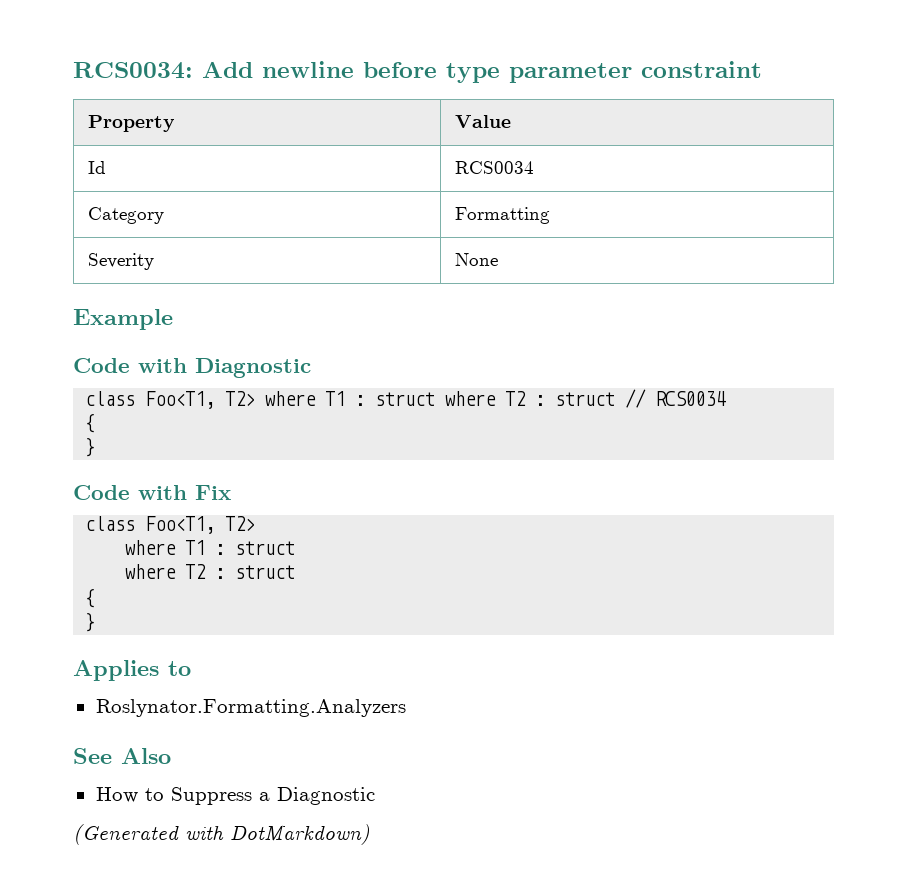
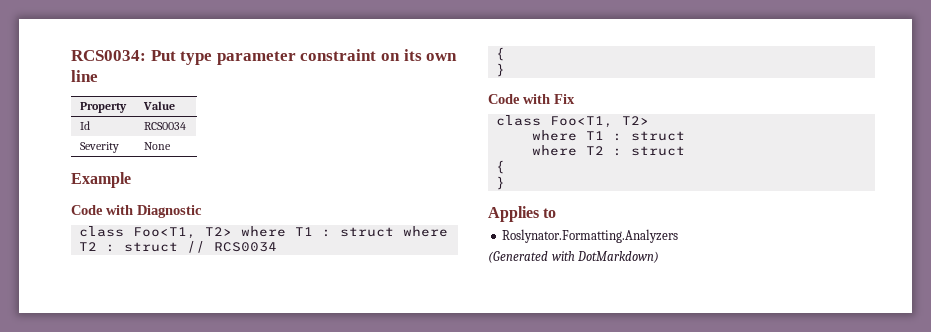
- RCS0034: Add newline before type parameter constraint
+ RCS0034: Put type parameter constraint on its own line
- Category | Formatting
- See Also
- How to Suppress a Diagnostic

